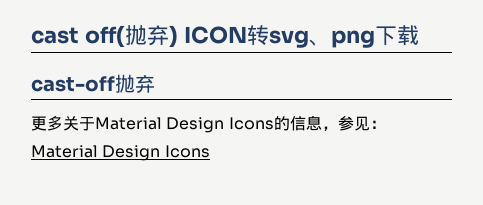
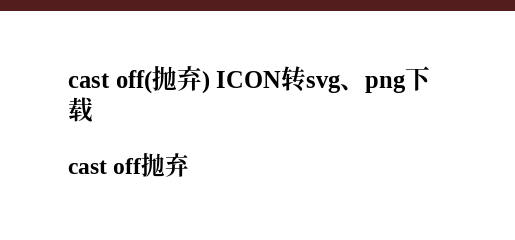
- cast-off抛弃
- 更多关于Material Design Icons的信息，参见：Material Design Icons
+ cast off抛弃

